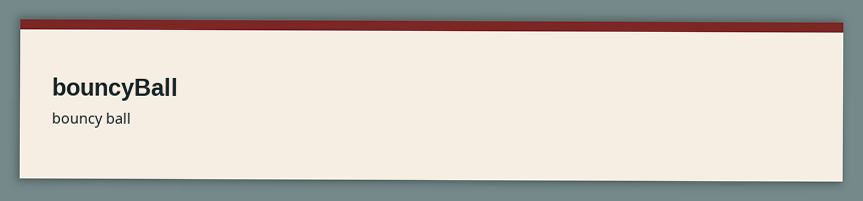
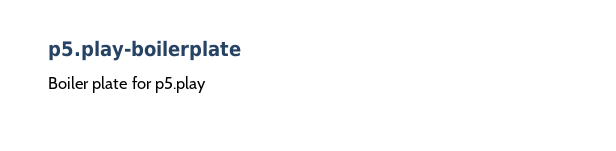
- bouncyBall
- bouncy ball
+ p5.play-boilerplate
+ Boiler plate for p5.play

